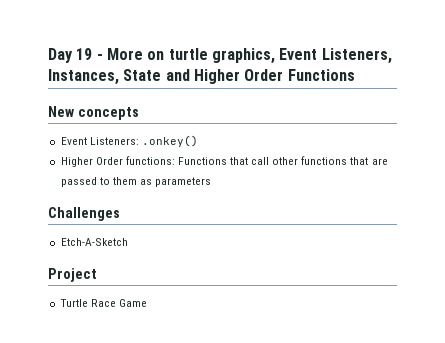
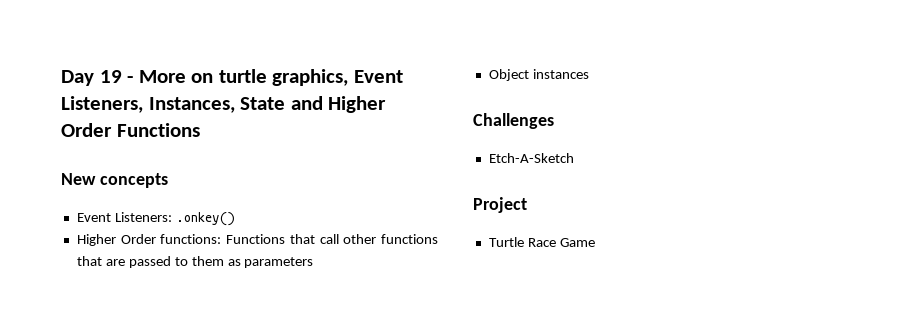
+ Object instances

